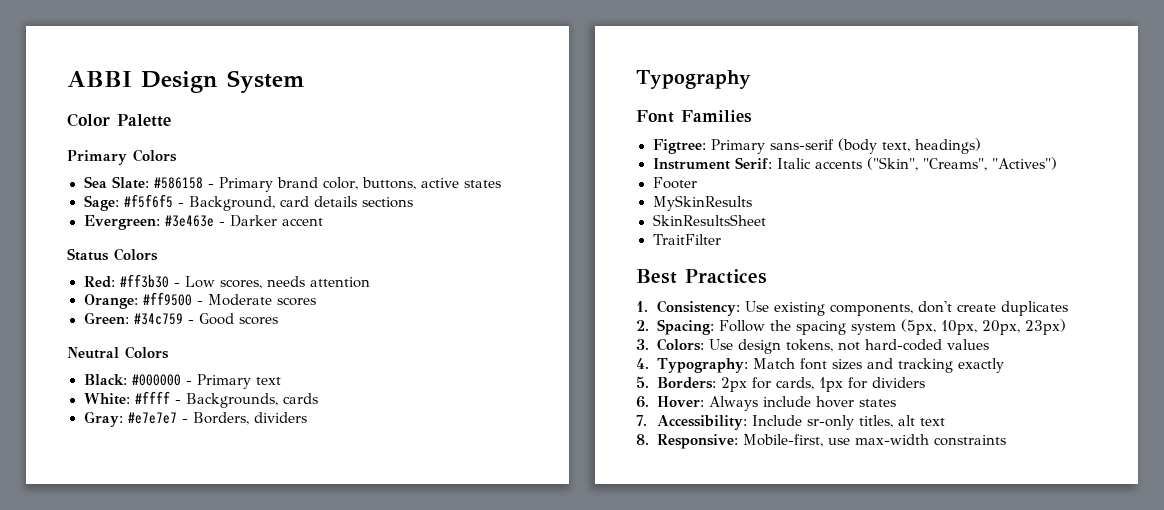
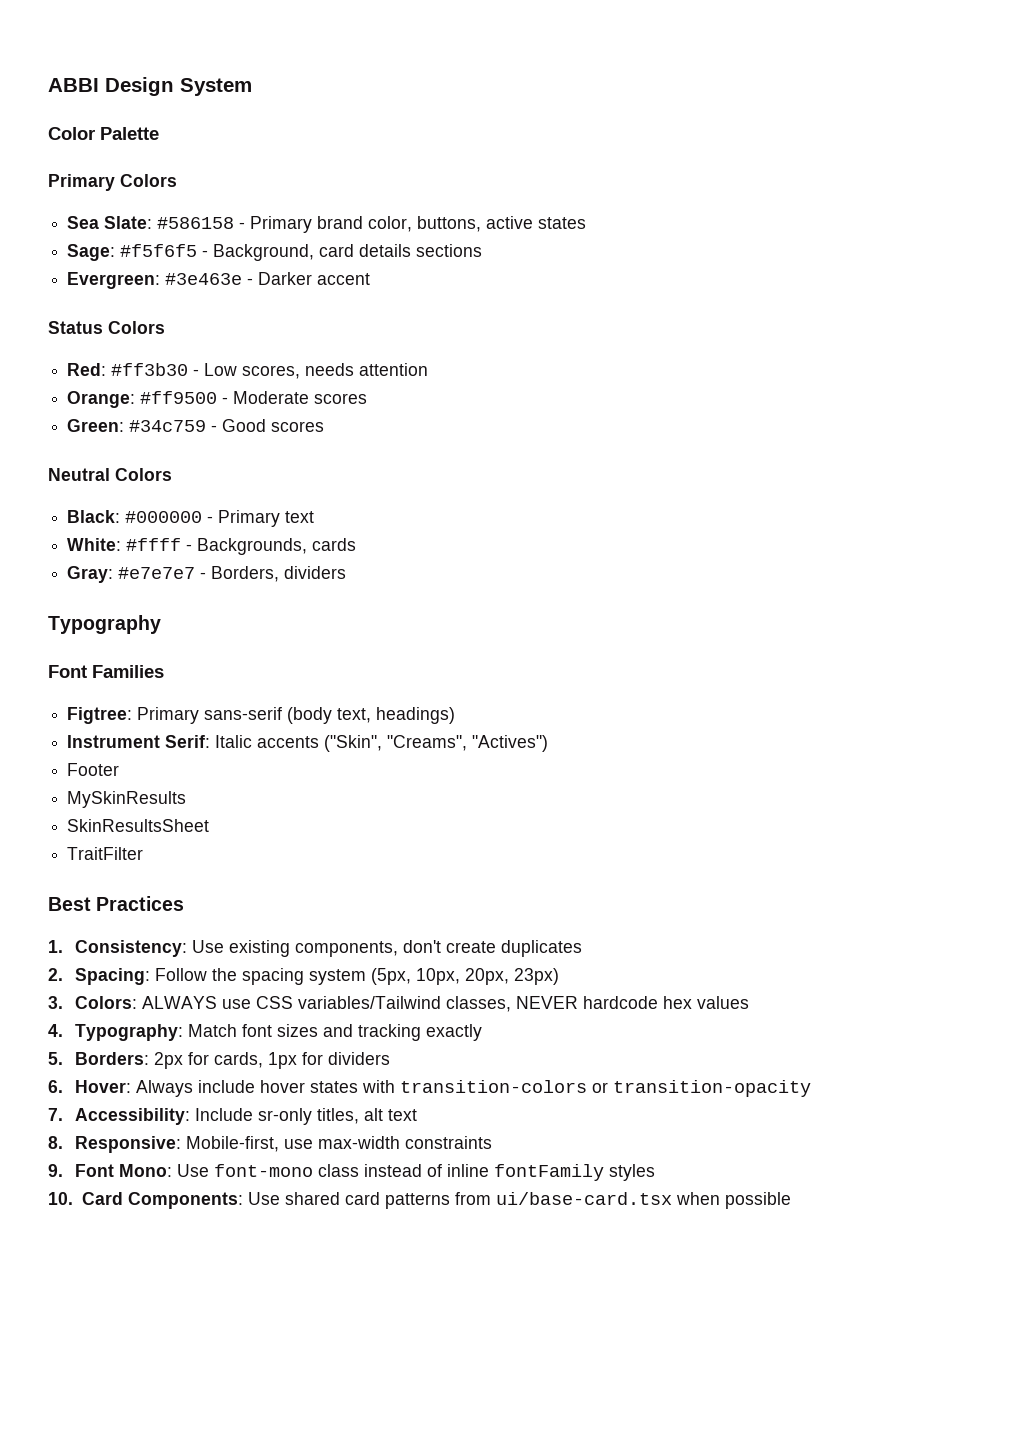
- 3. Colors: Use design tokens, not hard-coded values
+ 3. Colors: ALWAYS use CSS variables/Tailwind classes, NEVER hardcode hex values
- 6. Hover: Always include hover states
+ 6. Hover: Always include hover states with transition-colors or transition-opacity
+ 9. Font Mono: Use font-mono class instead of inline fontFamily styles
+ 10. Card Components: Use shared card patterns from ui/base-card.tsx when possible

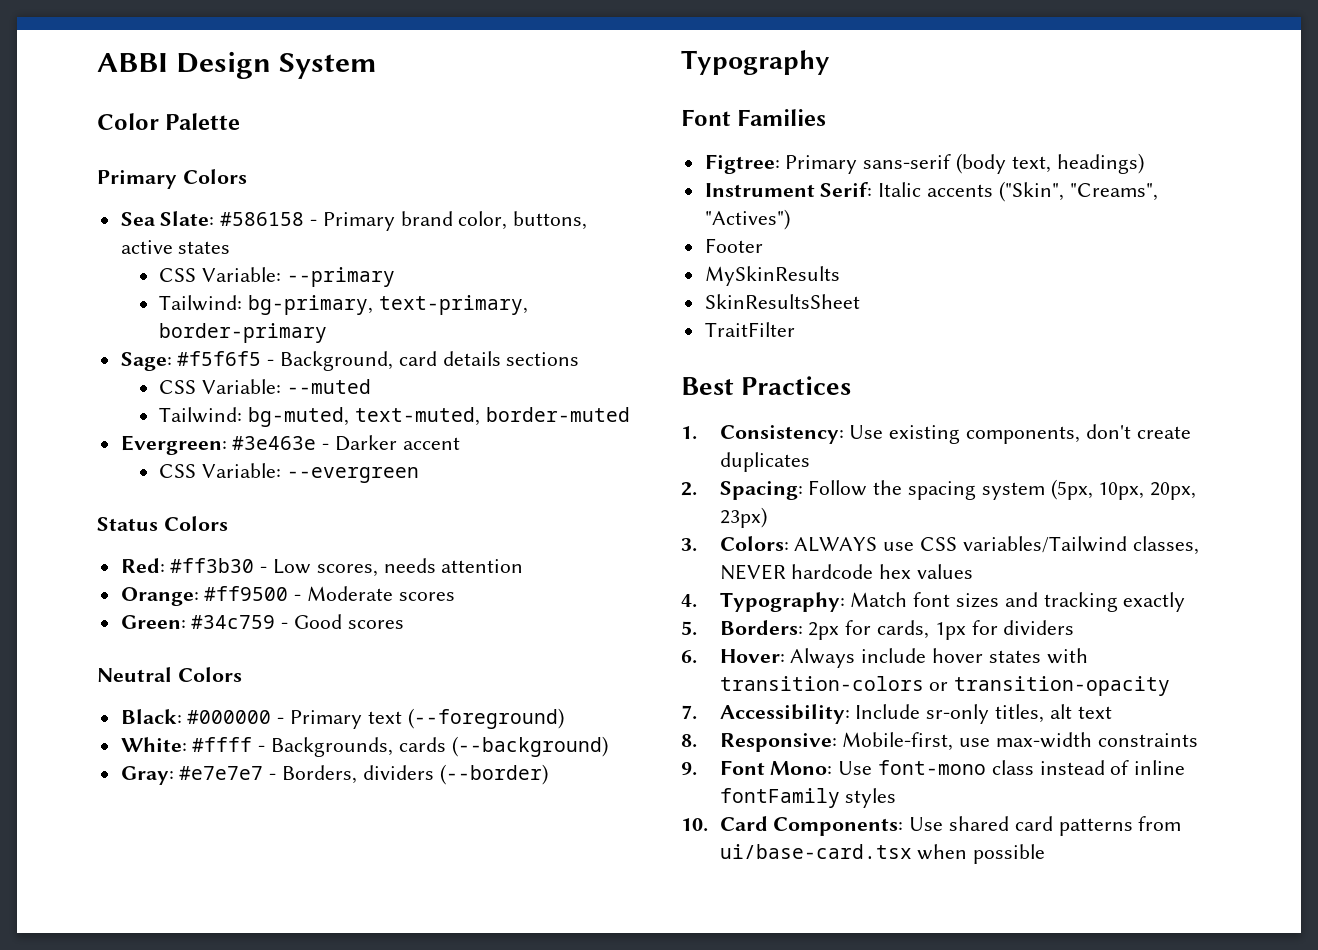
+ CSS Variable: --primary
+ Tailwind: bg-primary, text-primary, border-primary
+ CSS Variable: --muted
+ Tailwind: bg-muted, text-muted, border-muted
+ CSS Variable: --evergreen
- Black: #000000 - Primary text
+ Black: #000000 - Primary text (--foreground)
- White: #ffff - Backgrounds, cards
+ White: #ffff - Backgrounds, cards (--background)
- Gray: #e7e7e7 - Borders, dividers
+ Gray: #e7e7e7 - Borders, dividers (--border)

